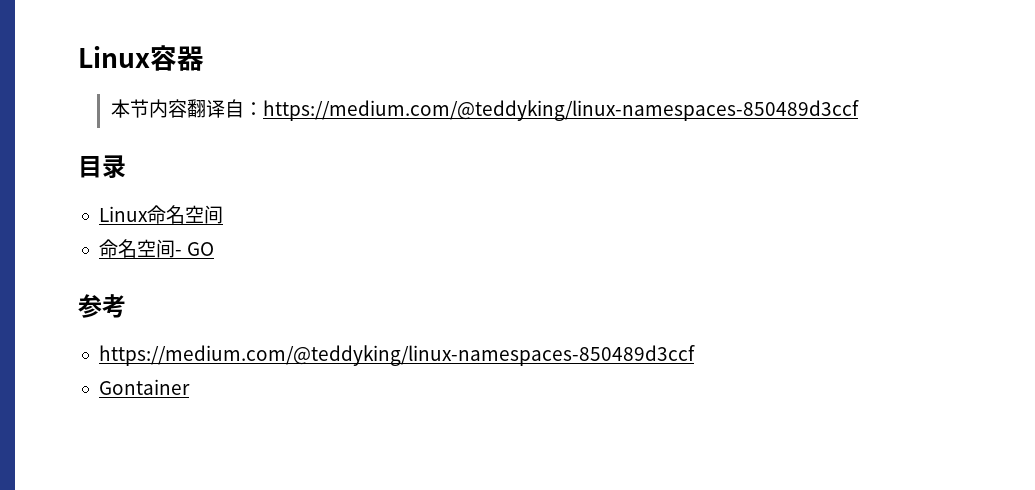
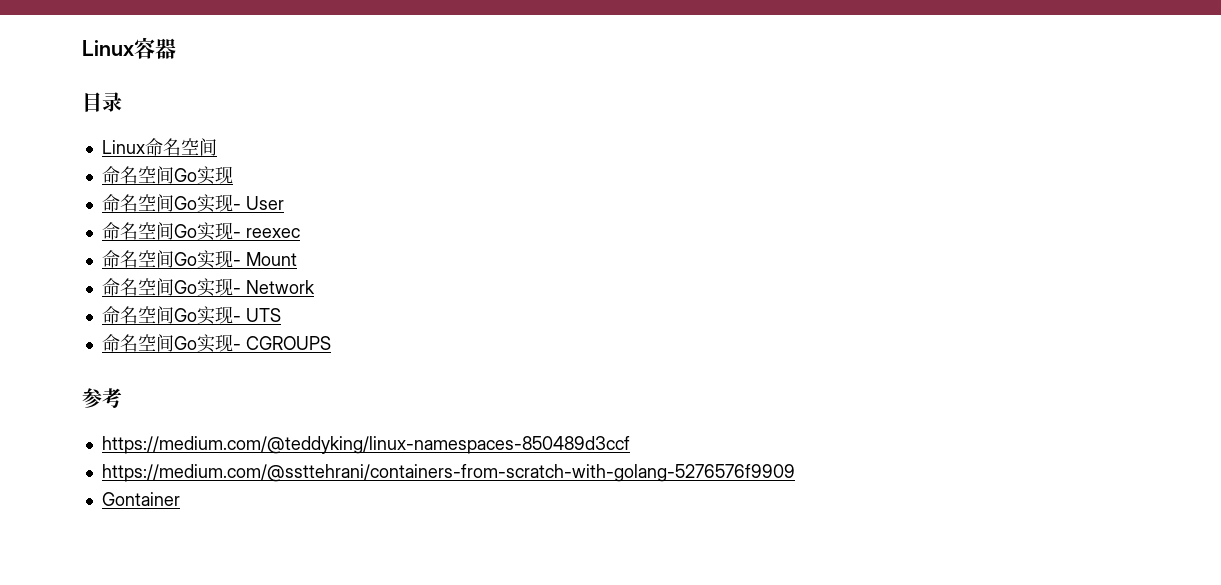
- 本节内容翻译自：https://medium.com/@teddyking/linux-namespaces-850489d3ccf
  Linux命名空间
- 命名空间- GO
+ 命名空间Go实现
+ 命名空间Go实现- User
+ 命名空间Go实现- reexec
+ 命名空间Go实现- Mount
+ 命名空间Go实现- Network
+ 命名空间Go实现- UTS
+ 命名空间Go实现- CGROUPS
+ https://medium.com/@ssttehrani/containers-from-scratch-with-golang-5276576f9909

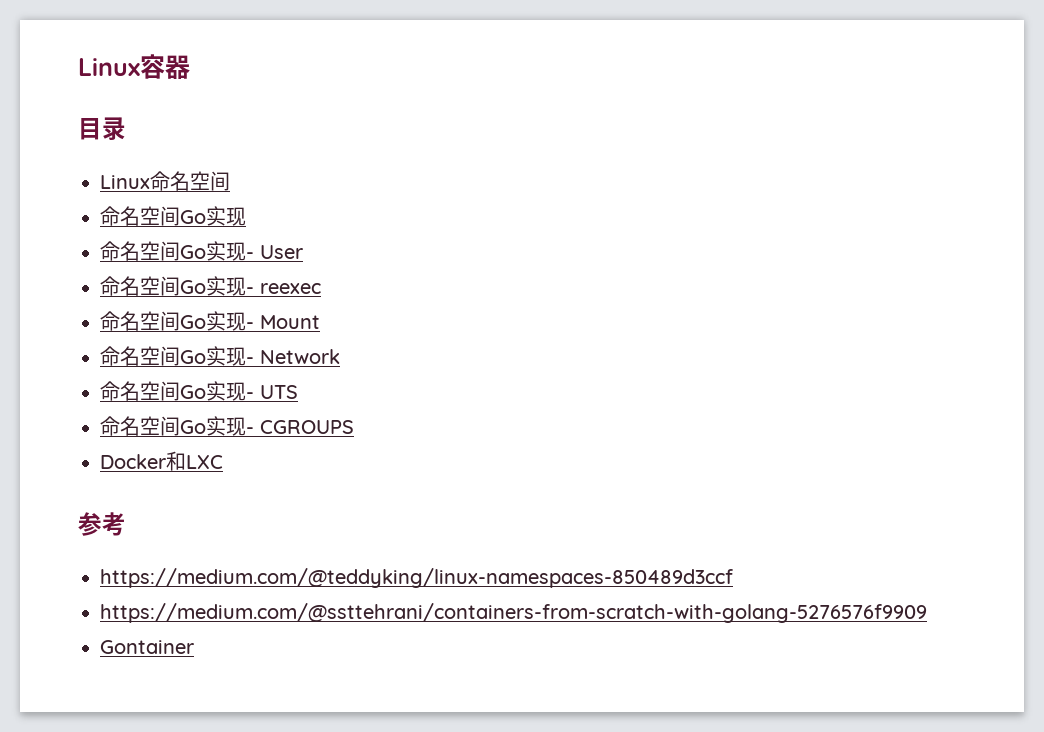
+ Docker和LXC

